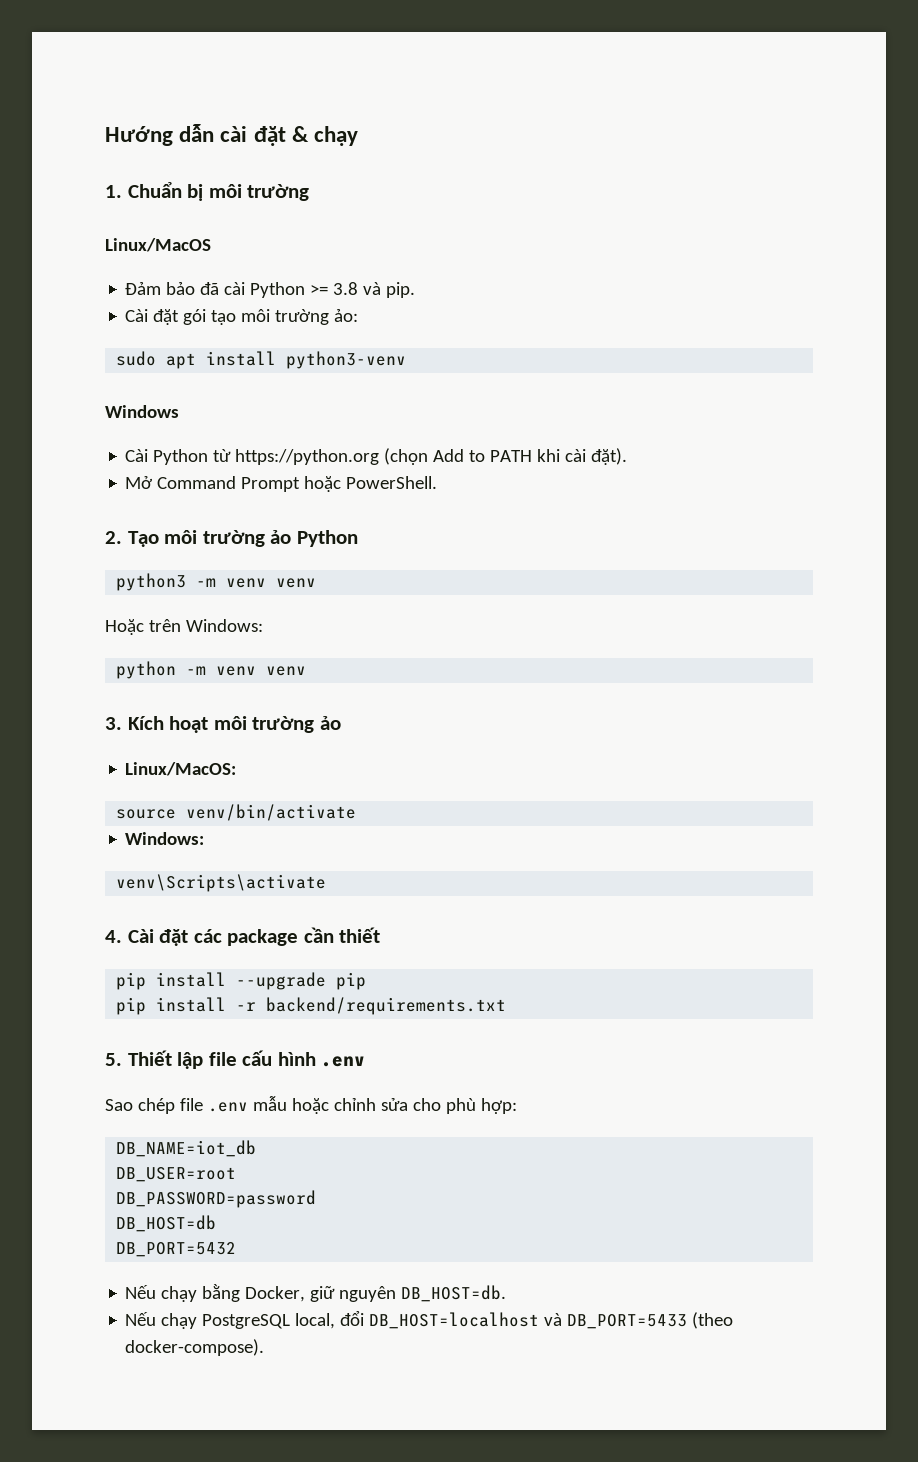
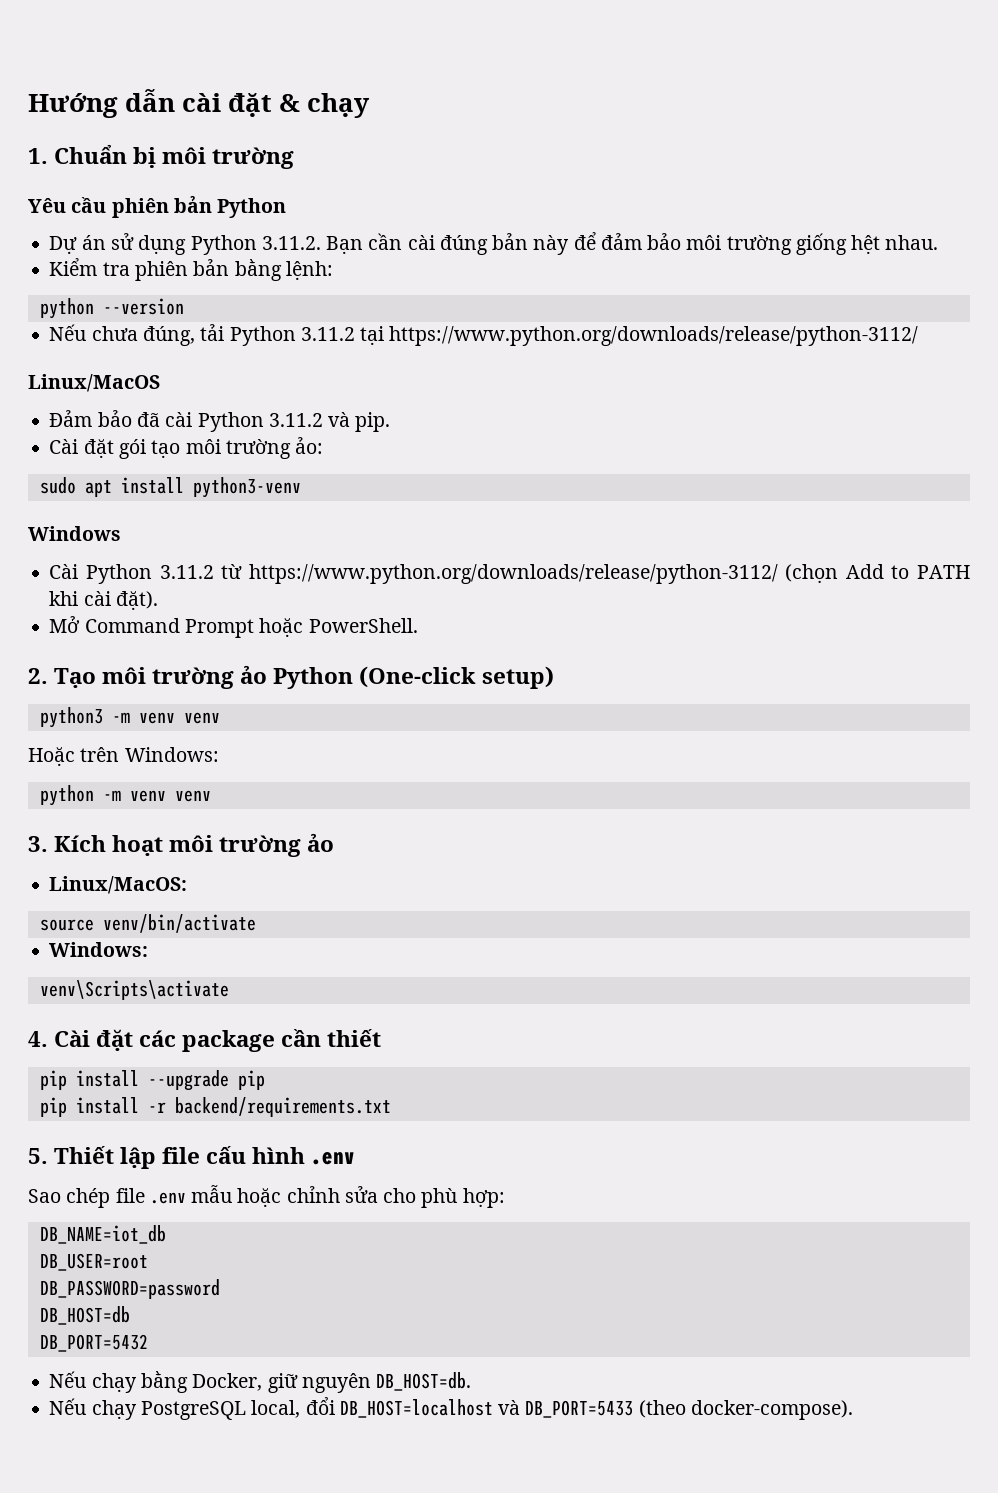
+ Yêu cầu phiên bản Python
+ Dự án sử dụng Python 3.11.2. Bạn cần cài đúng bản này để đảm bảo môi trường giống hệt nhau.
+ Kiểm tra phiên bản bằng lệnh:
+ python --version
+ Nếu chưa đúng, tải Python 3.11.2 tại https://www.python.org/downloads/release/python-3112/
- Đảm bảo đã cài Python >= 3.8 và pip.
+ Đảm bảo đã cài Python 3.11.2 và pip.
- Cài Python từ https://python.org (chọn Add to PATH khi cài đặt).
+ Cài Python 3.11.2 từ https://www.python.org/downloads/release/python-3112/ (chọn Add to PATH khi cài đặt).
- 2. Tạo môi trường ảo Python
+ 2. Tạo môi trường ảo Python (One-click setup)

